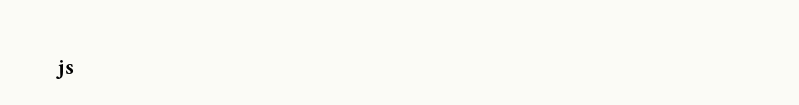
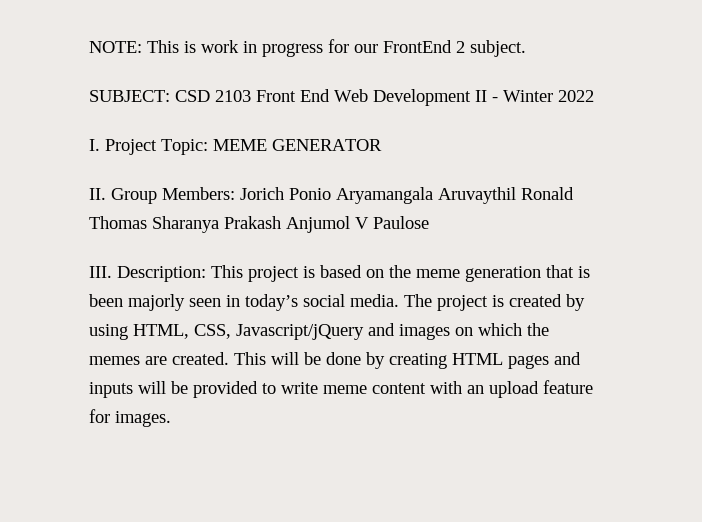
- js
+ NOTE: This is work in progress for our FrontEnd 2 subject.
+ SUBJECT: CSD 2103 Front End Web Development II - Winter 2022
+ I. Project Topic: MEME GENERATOR
+ II. Group Members: Jorich Ponio Aryamangala Aruvaythil Ronald Thomas Sharanya Prakash Anjumol V Paulose
+ III. Description: This project is based on the meme generation that is been majorly seen in today’s social media. The project is created by using HTML, CSS, Javascript/jQuery and images on which the memes are created. This will be done by creating HTML pages and inputs will be provided to write meme content with an upload feature for images.

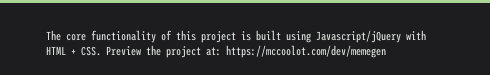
- NOTE: This is work in progress for our FrontEnd 2 subject.
- SUBJECT: CSD 2103 Front End Web Development II - Winter 2022
- I. Project Topic: MEME GENERATOR
- II. Group Members: Jorich Ponio Aryamangala Aruvaythil Ronald Thomas Sharanya Prakash Anjumol V Paulose
- III. Description: This project is based on the meme generation that is been majorly seen in today’s social media. The project is created by using HTML, CSS, Javascript/jQuery and images on which the memes are created. This will be done by creating HTML pages and inputs will be provided to write meme content with an upload feature for images.
+ The core functionality of this project is built using Javascript/jQuery with HTML + CSS. Preview the project at: https://mccoolot.com/dev/memegen

